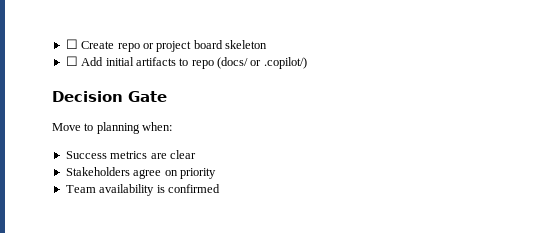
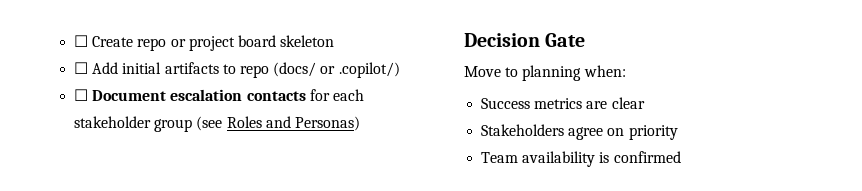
+ ☐ Document escalation contacts for each stakeholder group (see Roles and Personas)

